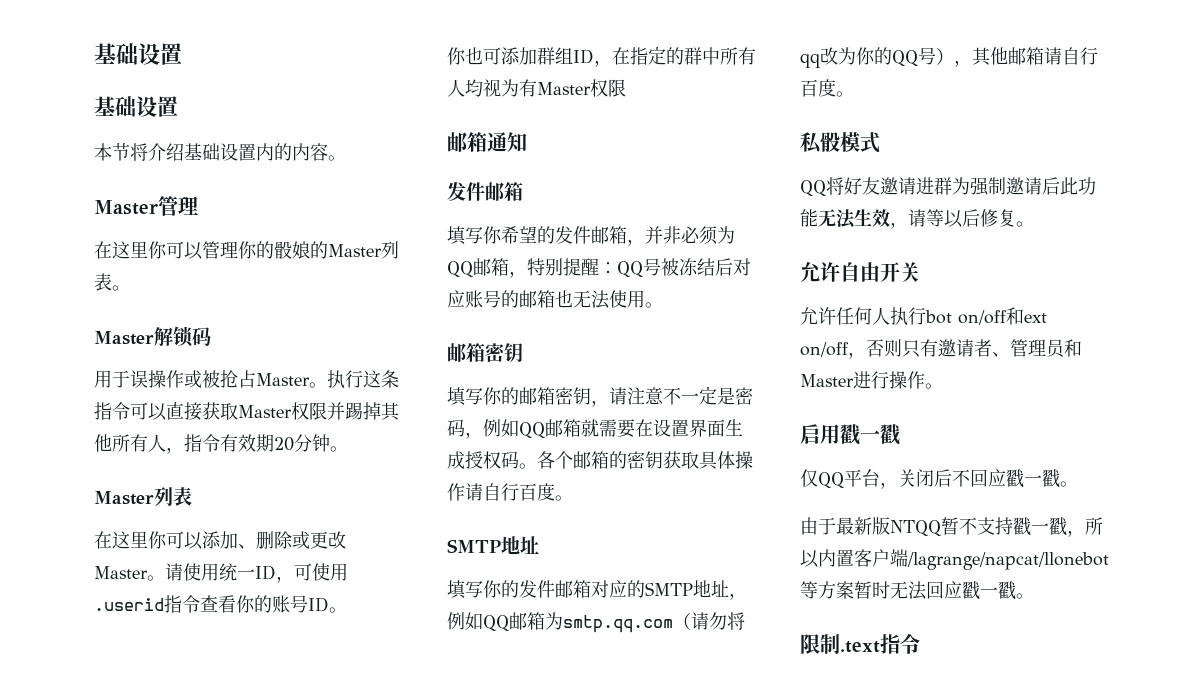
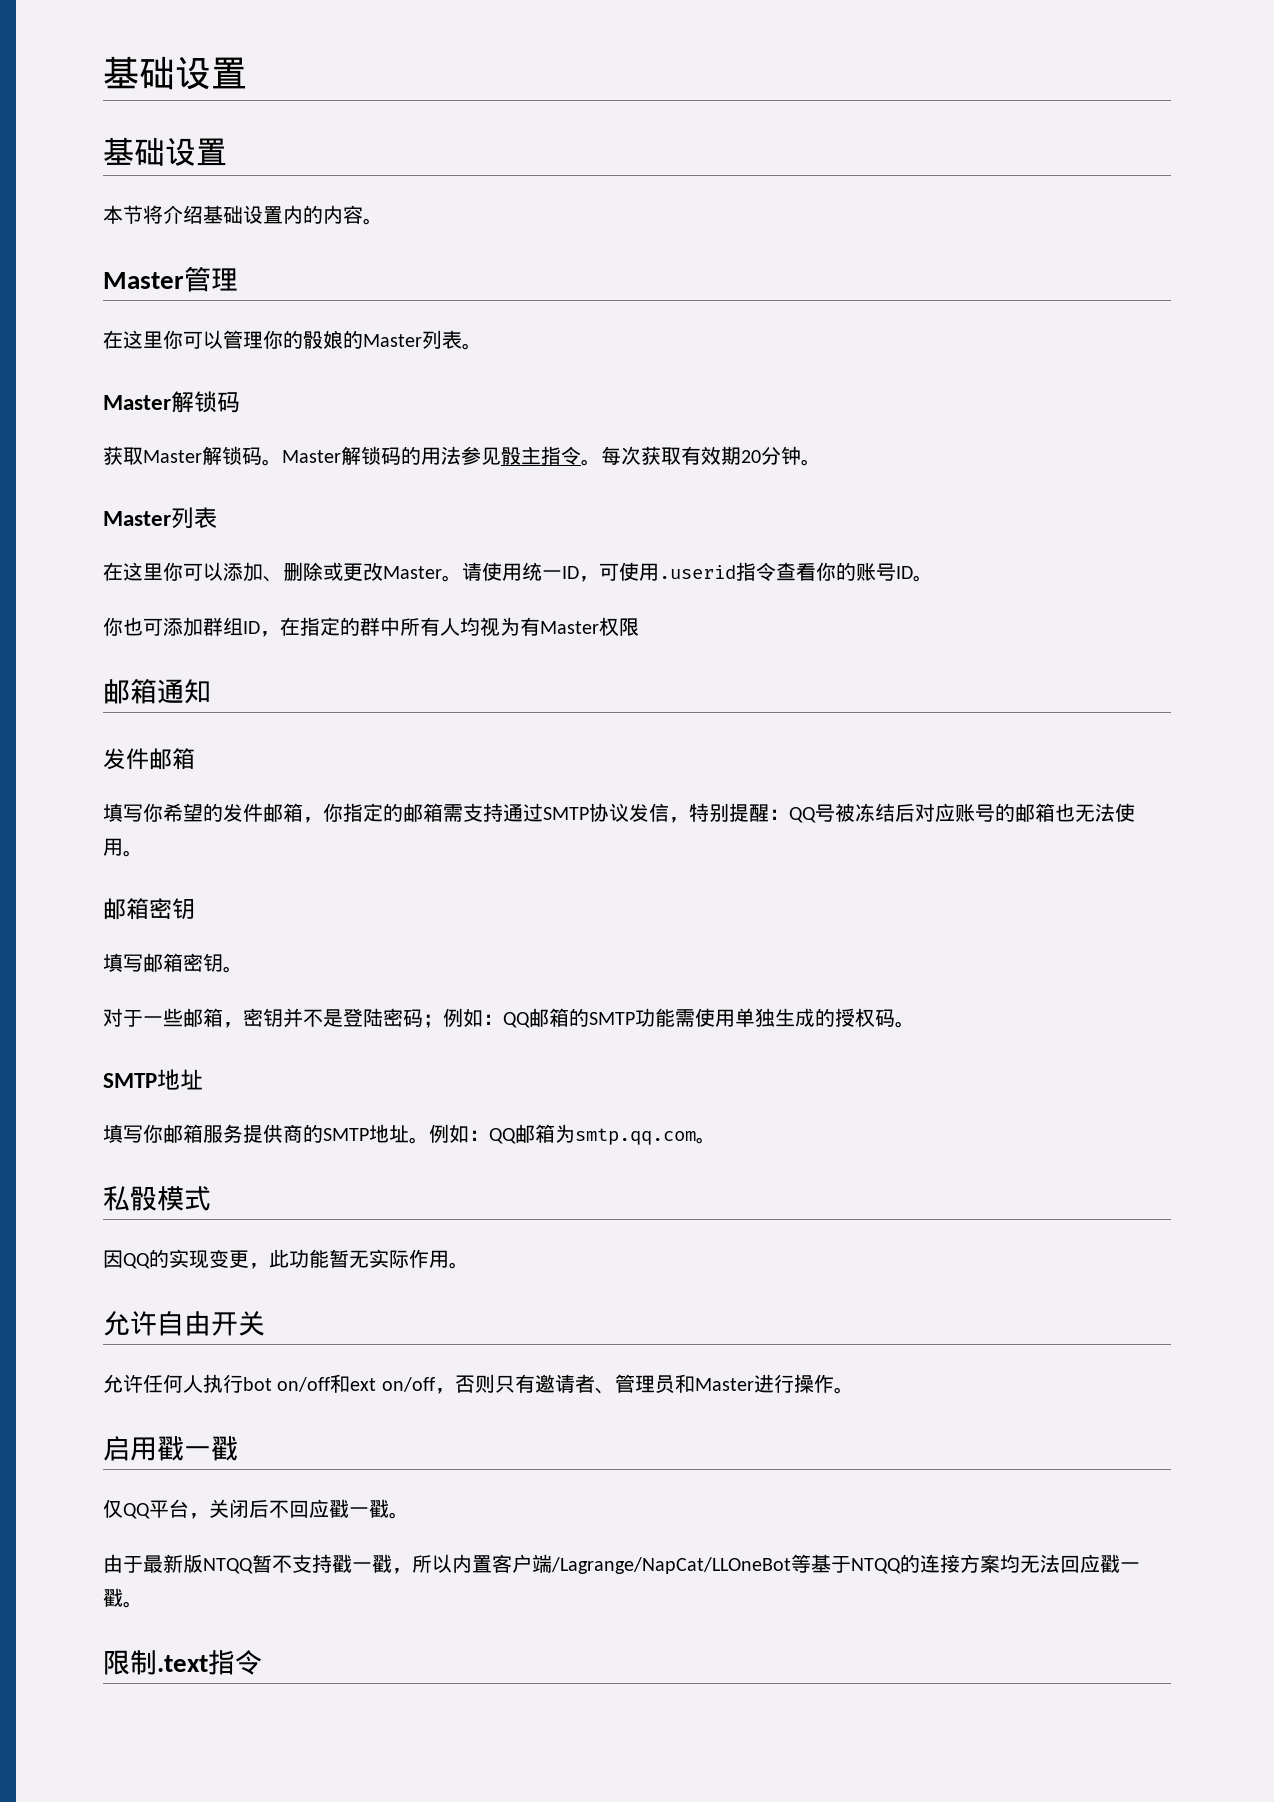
- 用于误操作或被抢占Master。执行这条指令可以直接获取Master权限并踢掉其他所有人，指令有效期20分钟。
+ 获取Master解锁码。Master解锁码的用法参见骰主指令。每次获取有效期20分钟。
- 填写你希望的发件邮箱，并非必须为QQ邮箱，特别提醒：QQ号被冻结后对应账号的邮箱也无法使用。
+ 填写你希望的发件邮箱，你指定的邮箱需支持通过SMTP协议发信，特别提醒：QQ号被冻结后对应账号的邮箱也无法使用。
- 填写你的邮箱密钥，请注意不一定是密码，例如QQ邮箱就需要在设置界面生成授权码。各个邮箱的密钥获取具体操作请自行百度。
+ 填写邮箱密钥。
+ 对于一些邮箱，密钥并不是登陆密码；例如：QQ邮箱的SMTP功能需使用单独生成的授权码。
- 填写你的发件邮箱对应的SMTP地址，例如QQ邮箱为smtp.qq.com（请勿将qq改为你的QQ号），其他邮箱请自行百度。
+ 填写你邮箱服务提供商的SMTP地址。例如：QQ邮箱为smtp.qq.com。
  私骰模式
- QQ将好友邀请进群为强制邀请后此功能无法生效，请等以后修复。
+ 因QQ的实现变更，此功能暂无实际作用。
- 由于最新版NTQQ暂不支持戳一戳，所以内置客户端/lagrange/napcat/llonebot等方案暂时无法回应戳一戳。
+ 由于最新版NTQQ暂不支持戳一戳，所以内置客户端/Lagrange/NapCat/LLOneBot等基于NTQQ的连接方案均无法回应戳一戳。

